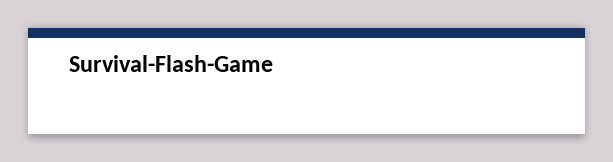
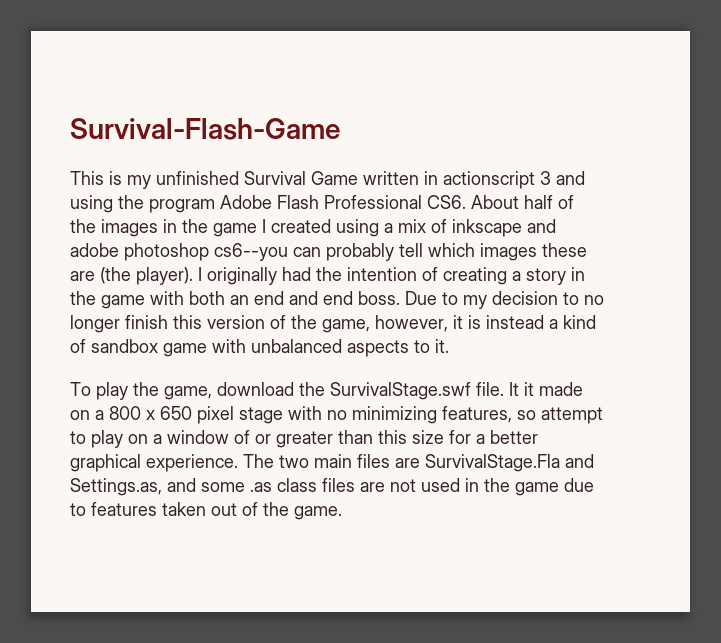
+ This is my unfinished Survival Game written in actionscript 3 and using the program Adobe Flash Professional CS6. About half of the images in the game I created using a mix of inkscape and adobe photoshop cs6--you can probably tell which images these are (the player). I originally had the intention of creating a story in the game with both an end and end boss. Due to my decision to no longer finish this version of the game, however, it is instead a kind of sandbox game with unbalanced aspects to it.
+ To play the game, download the SurvivalStage.swf file. It it made on a 800 x 650 pixel stage with no minimizing features, so attempt to play on a window of or greater than this size for a better graphical experience. The two main files are SurvivalStage.Fla and Settings.as, and some .as class files are not used in the game due to features taken out of the game.

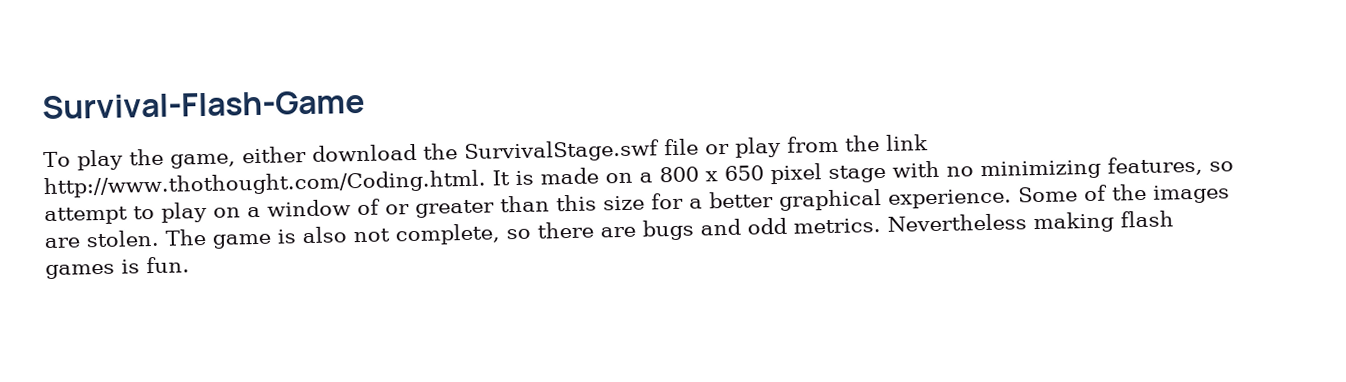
- This is my unfinished Survival Game written in actionscript 3 and using the program Adobe Flash Professional CS6. About half of the images in the game I created using a mix of inkscape and adobe photoshop cs6--you can probably tell which images these are (the player). I originally had the intention of creating a story in the game with both an end and end boss. Due to my decision to no longer finish this version of the game, however, it is instead a kind of sandbox game with unbalanced aspects to it.
- To play the game, download the SurvivalStage.swf file. It it made on a 800 x 650 pixel stage with no minimizing features, so attempt to play on a window of or greater than this size for a better graphical experience.
+ To play the game, either download the SurvivalStage.swf file or play from the link http://www.thothought.com/Coding.html. It is made on a 800 x 650 pixel stage with no minimizing features, so attempt to play on a window of or greater than this size for a better graphical experience.
- The two main files are SurvivalStage.Fla and Settings.as, and some .as class files are not used in the game due to features taken out of the game.
+ Some of the images are stolen. The game is also not complete, so there are bugs and odd metrics. Nevertheless making flash games is fun.

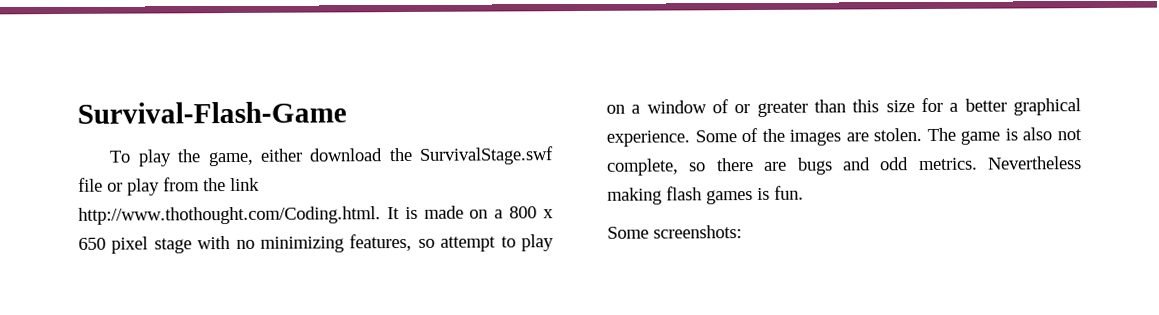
+ Some screenshots:

